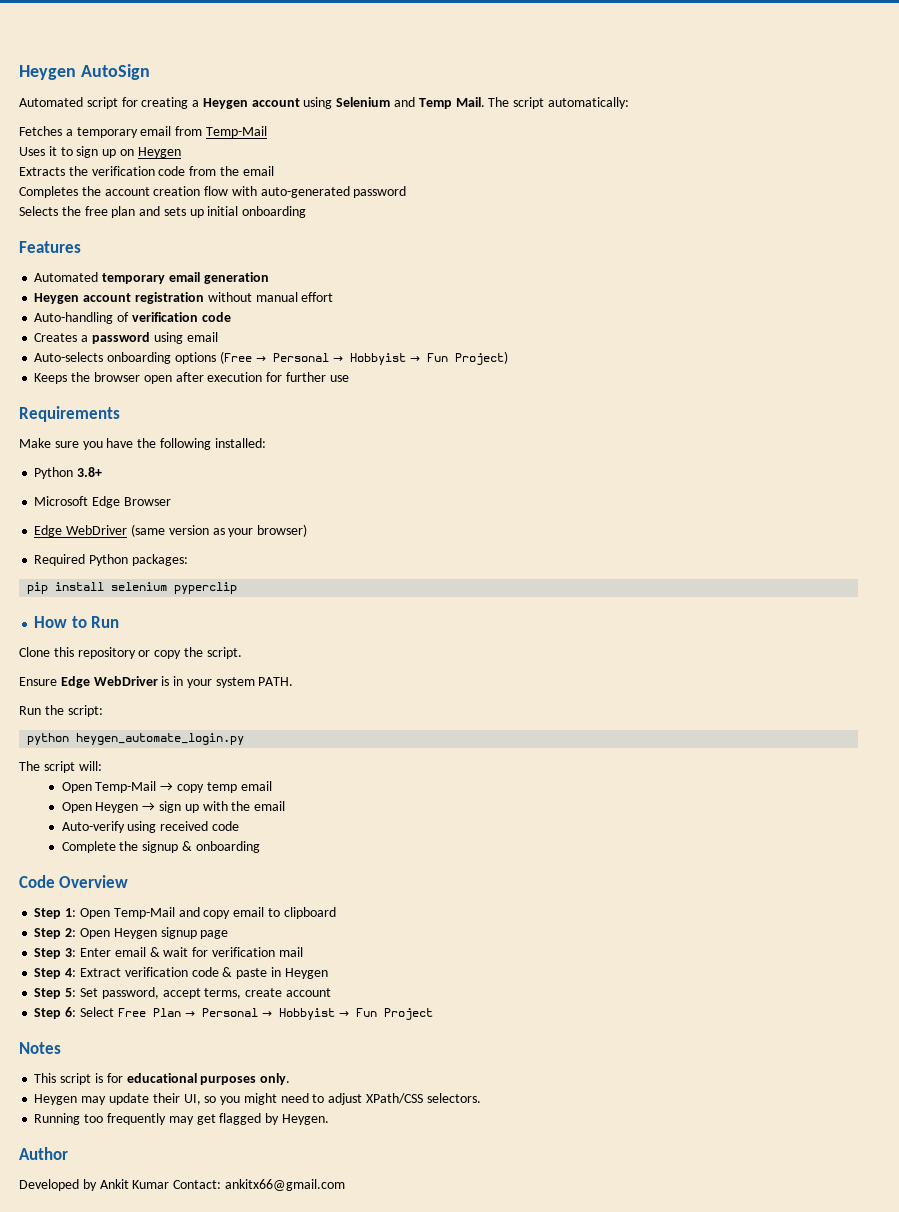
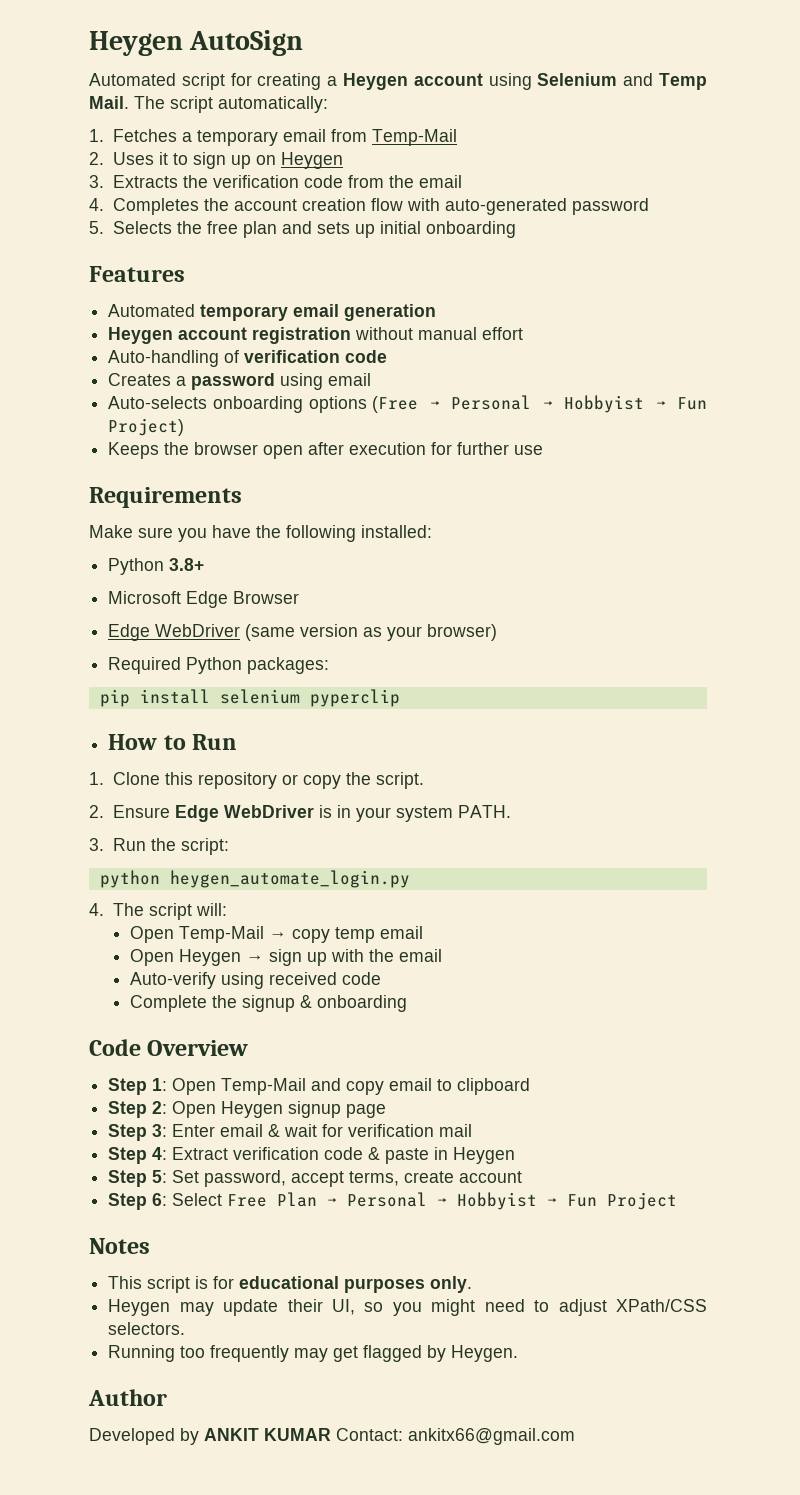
- Fetches a temporary email from Temp-Mail
+ 1. Fetches a temporary email from Temp-Mail
- Uses it to sign up on Heygen
+ 2. Uses it to sign up on Heygen
- Extracts the verification code from the email
+ 3. Extracts the verification code from the email
- Completes the account creation flow with auto-generated password
+ 4. Completes the account creation flow with auto-generated password
- Selects the free plan and sets up initial onboarding
+ 5. Selects the free plan and sets up initial onboarding
- Clone this repository or copy the script.
+ 1. Clone this repository or copy the script.
- Ensure Edge WebDriver is in your system PATH.
+ 2. Ensure Edge WebDriver is in your system PATH.
- Run the script:
+ 3. Run the script:
- The script will:
+ 4. The script will:
- Developed by Ankit Kumar Contact: ankitx66@gmail.com
+ Developed by ANKIT KUMAR Contact: ankitx66@gmail.com

